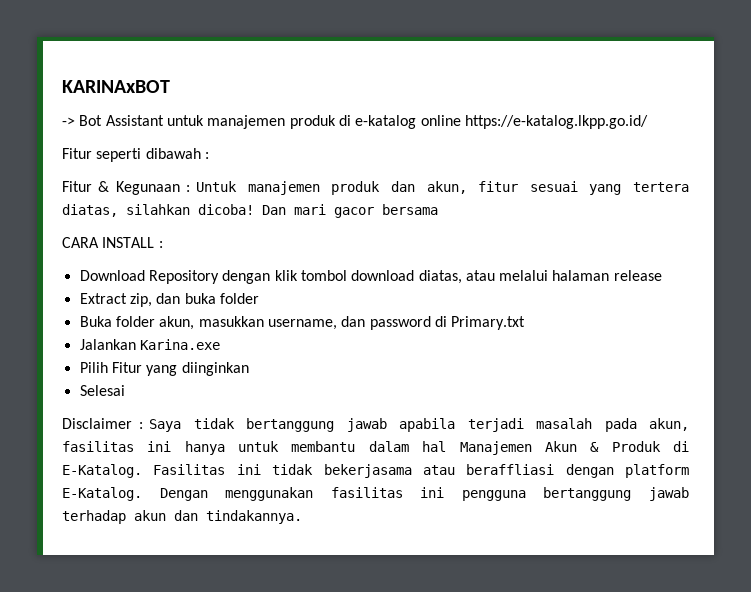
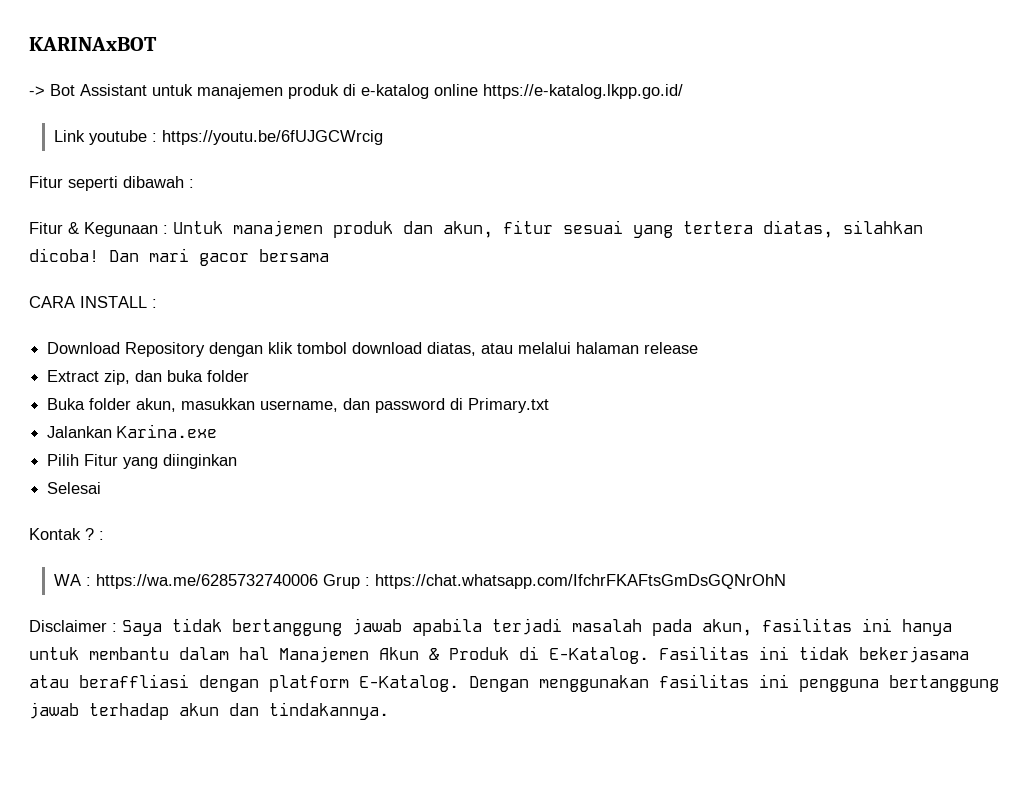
+ Link youtube : https://youtu.be/6fUJGCWrcig
+ Kontak ? :
+ WA : https://wa.me/6285732740006 Grup : https://chat.whatsapp.com/IfchrFKAFtsGmDsGQNrOhN

